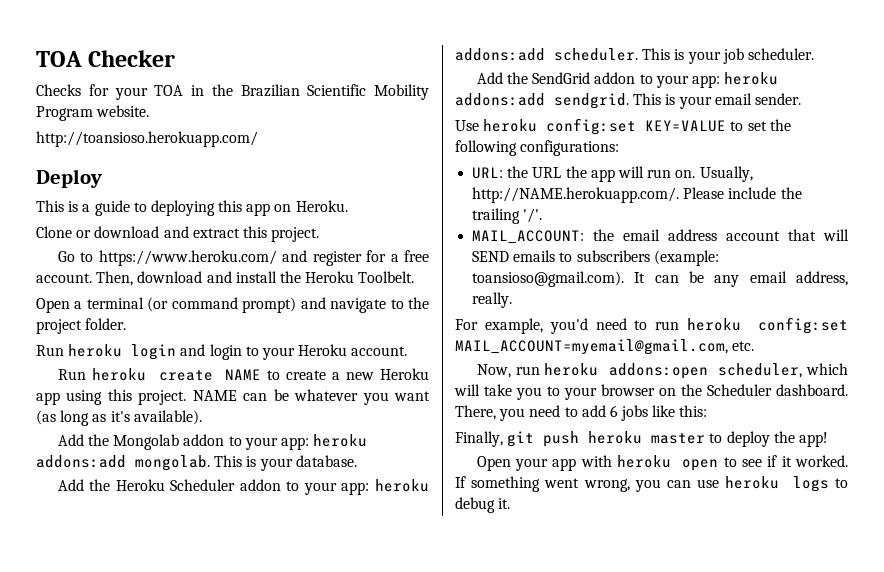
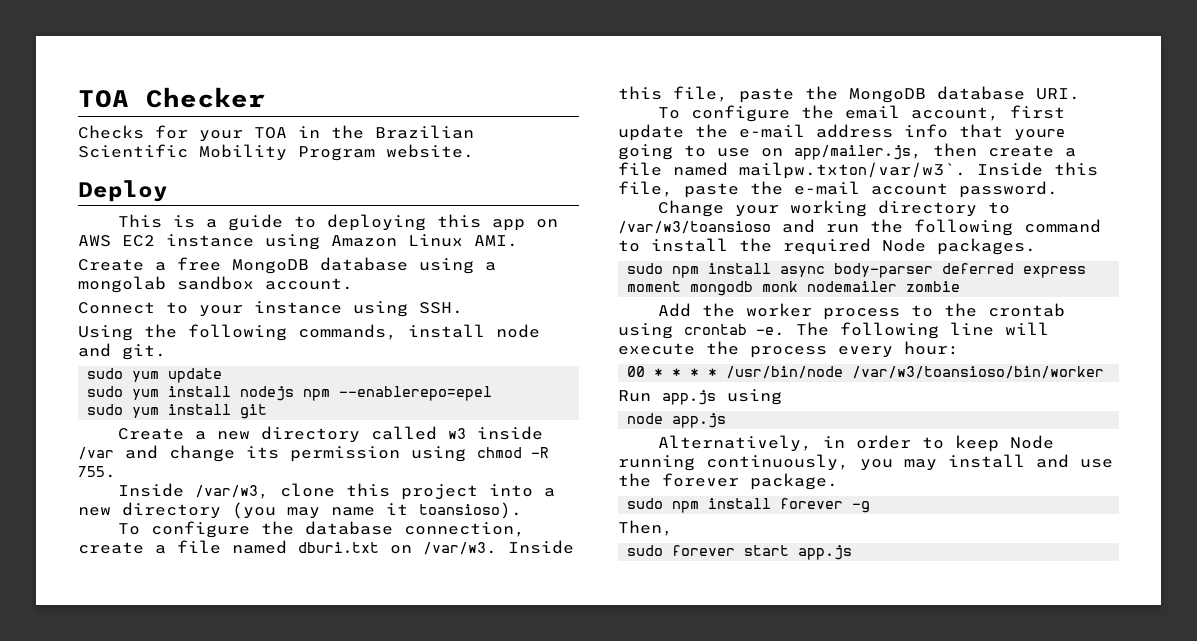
- http://toansioso.herokuapp.com/
- This is a guide to deploying this app on Heroku.
- Clone or download and extract this project.
- Go to https://www.heroku.com/ and register for a free account. Then, download and install the Heroku Toolbelt.
- Open a terminal (or command prompt) and navigate to the project folder.
- Run heroku login and login to your Heroku account.
- Run heroku create NAME to create a new Heroku app using this project. NAME can be whatever you want (as long as it's available).
- Add the Mongolab addon to your app: heroku addons:add mongolab. This is your database.
- Add the Heroku Scheduler addon to your app: heroku addons:add scheduler. This is your job scheduler.
- Add the SendGrid addon to your app: heroku addons:add sendgrid. This is your email sender.
- Use heroku config:set KEY=VALUE to set the following configurations:
- URL: the URL the app will run on. Usually, http://NAME.herokuapp.com/. Please include the trailing '/'.
- MAIL_ACCOUNT: the email address account that will SEND emails to subscribers (example: toansioso@gmail.com). It can be any email address, really.
- For example, you'd need to run heroku config:set MAIL_ACCOUNT=myemail@gmail.com, etc.
- Now, run heroku addons:open scheduler, which will take you to your browser on the Scheduler dashboard. There, you need to add 6 jobs like this:
- Finally, git push heroku master to deploy the app!
- Open your app with heroku open to see if it worked. If something went wrong, you can use heroku logs to debug it.
+ This is a guide to deploying this app on AWS EC2 instance using Amazon Linux AMI.
+ Create a free MongoDB database using a mongolab sandbox account.
+ Connect to your instance using SSH.
+ Using the following commands, install node and git.
+ sudo yum update
+ sudo yum install nodejs npm --enablerepo=epel
+ sudo yum install git
+ Create a new directory called w3 inside /var and change its permission using chmod -R 755.
+ Inside /var/w3, clone this project into a new directory (you may name it toansioso).
+ To configure the database connection, create a file named dburi.txt on /var/w3. Inside this file, paste the MongoDB database URI.
+ To configure the email account, first update the e-mail address info that youre going to use on app/mailer.js, then create a file named mailpw.txton/var/w3`. Inside this file, paste the e-mail account password.
+ Change your working directory to /var/w3/toansioso and run the following command to install the required Node packages.
+ sudo npm install async body-parser deferred express moment mongodb monk nodemailer zombie
+ Add the worker process to the crontab using crontab -e. The following line will execute the process every hour:
+ 00 * * * * /usr/bin/node /var/w3/toansioso/bin/worker
+ Run app.js using
+ node app.js
+ Alternatively, in order to keep Node running continuously, you may install and use the forever package.
+ sudo npm install forever -g
+ Then,
+ sudo forever start app.js

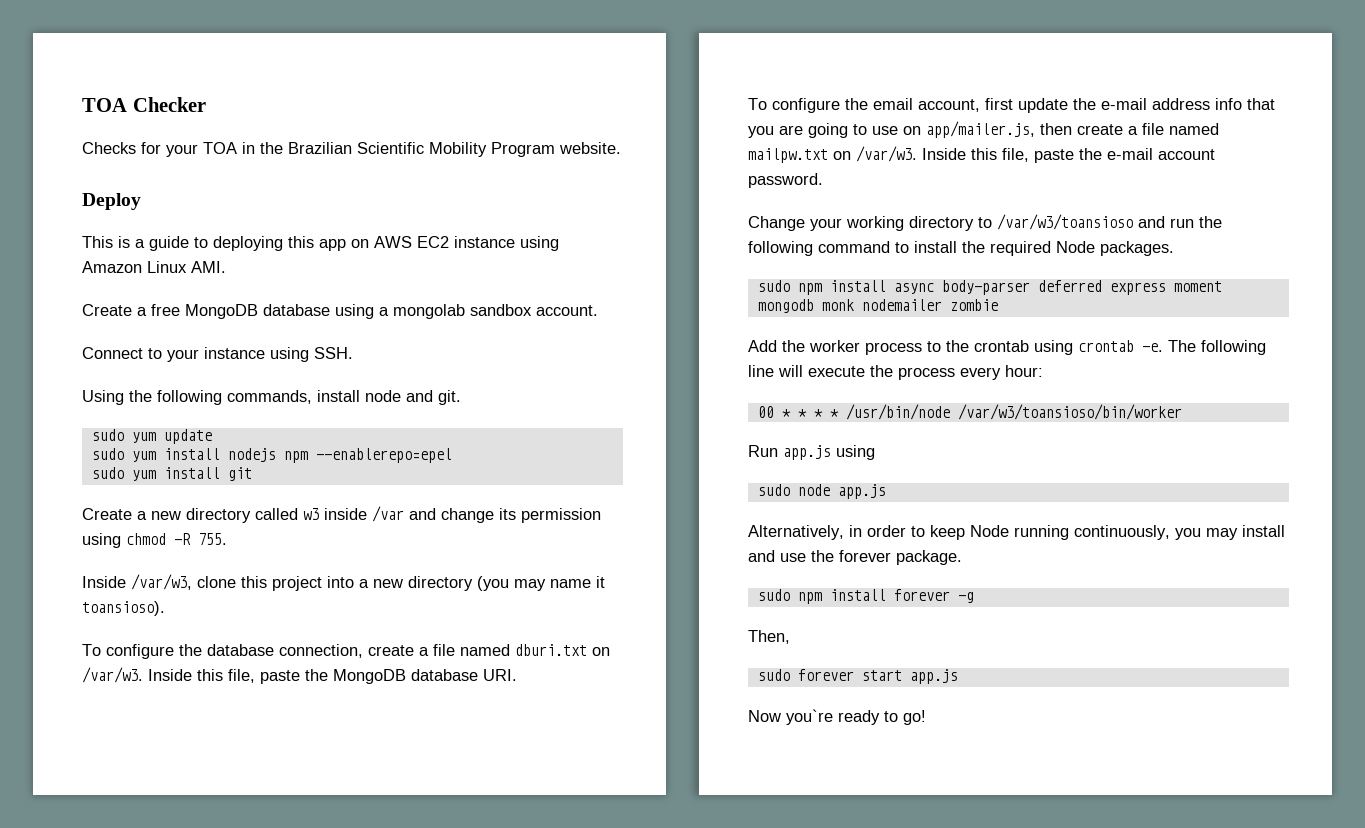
- To configure the email account, first update the e-mail address info that youre going to use on app/mailer.js, then create a file named mailpw.txton/var/w3`. Inside this file, paste the e-mail account password.
+ To configure the email account, first update the e-mail address info that you are going to use on app/mailer.js, then create a file named mailpw.txt on /var/w3. Inside this file, paste the e-mail account password.
- node app.js
+ sudo node app.js
+ Now you`re ready to go!

